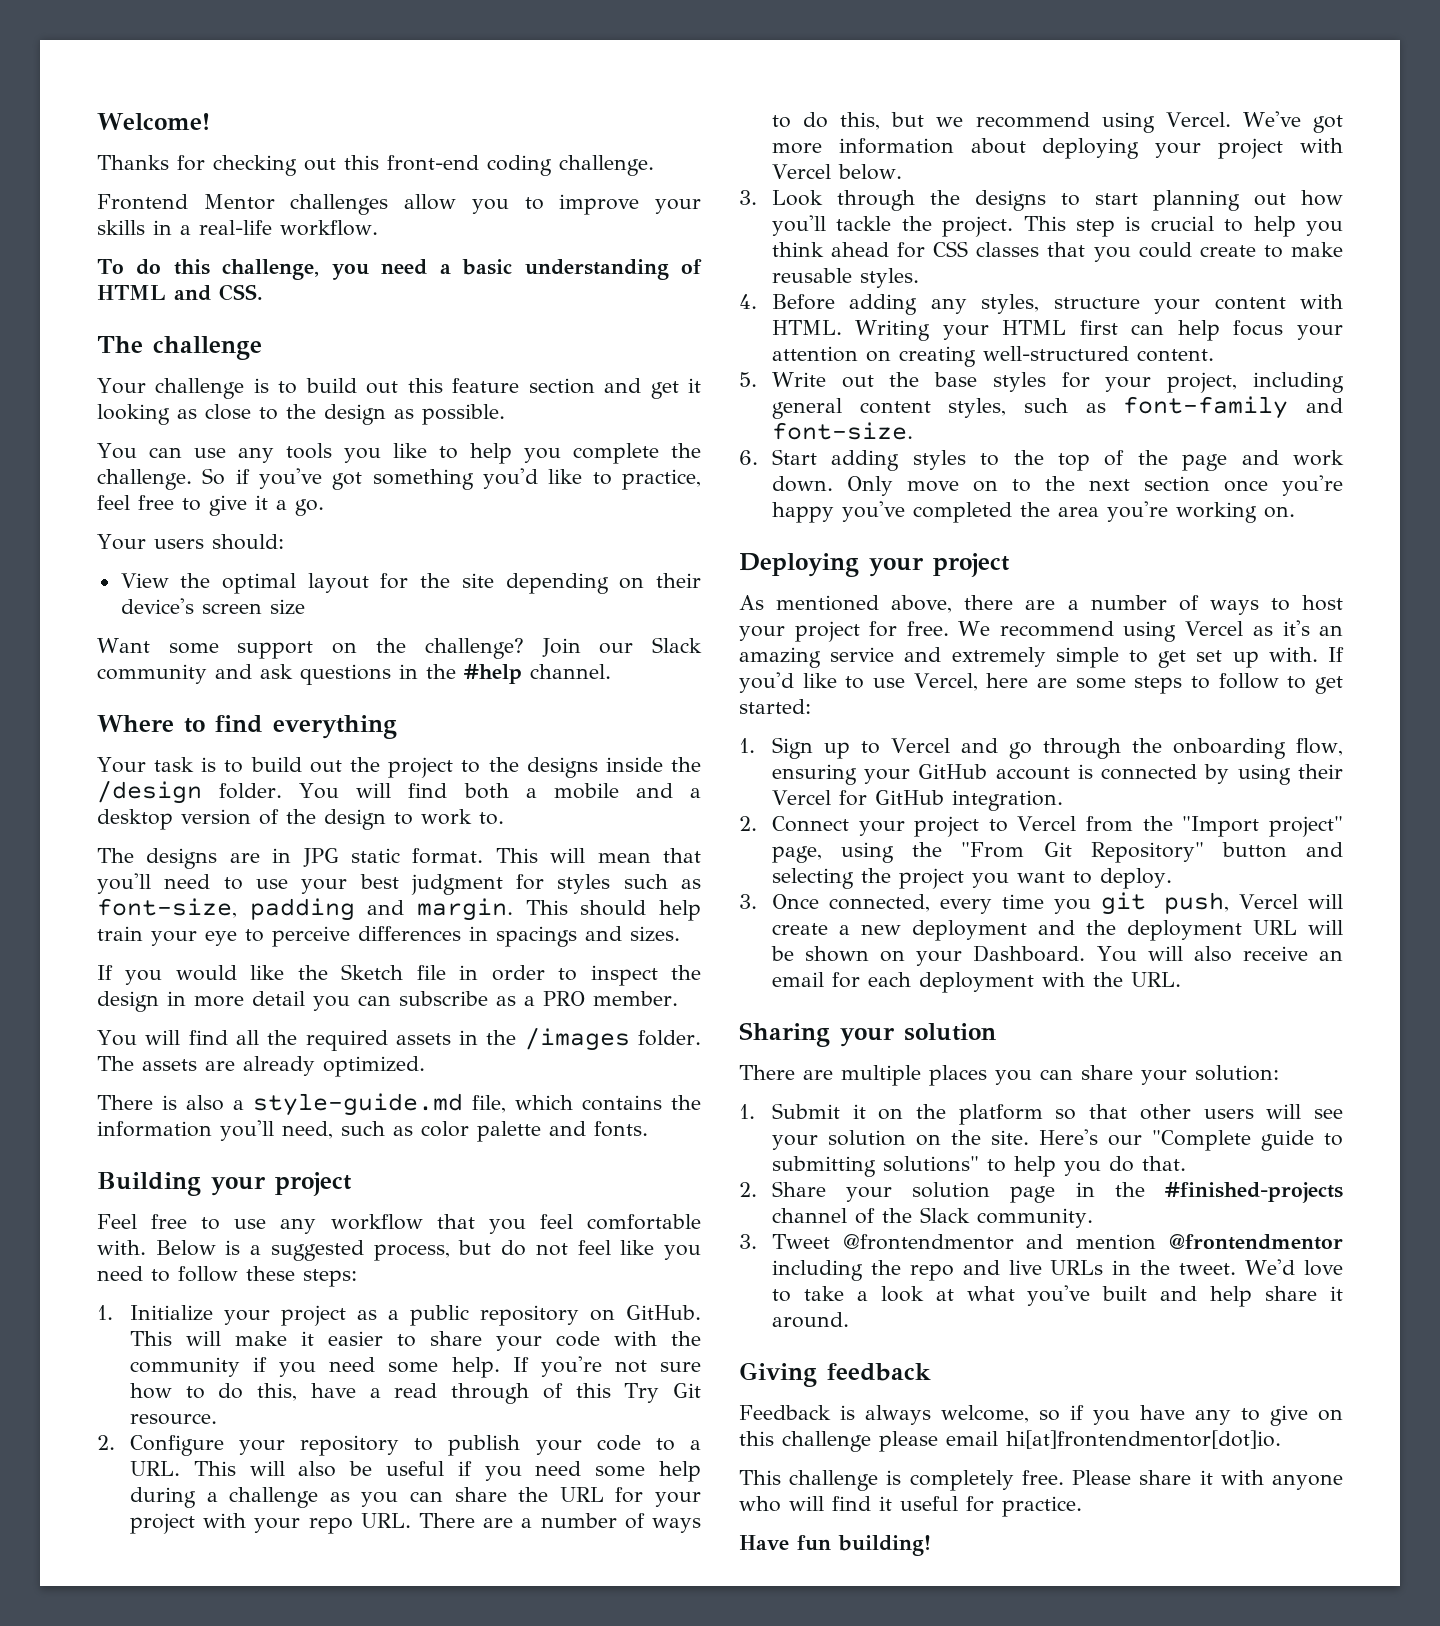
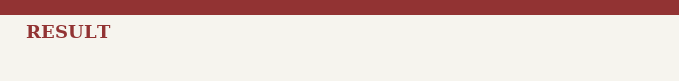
- Welcome!
- Thanks for checking out this front-end coding challenge.
- Frontend Mentor challenges allow you to improve your skills in a real-life workflow.
- To do this challenge, you need a basic understanding of HTML and CSS.
- The challenge
- Your challenge is to build out this feature section and get it looking as close to the design as possible.
- You can use any tools you like to help you complete the challenge. So if you've got something you'd like to practice, feel free to give it a go.
- Your users should:
- View the optimal layout for the site depending on their device's screen size
- Want some support on the challenge? Join our Slack community and ask questions in the #help channel.
- Where to find everything
- Your task is to build out the project to the designs inside the /design folder. You will find both a mobile and a desktop version of the design to work to.
- The designs are in JPG static format. This will mean that you'll need to use your best judgment for styles such as font-size, padding and margin. This should help train your eye to perceive differences in spacings and sizes.
- If you would like the Sketch file in order to inspect the design in more detail you can subscribe as a PRO member.
- You will find all the required assets in the /images folder. The assets are already optimized.
- There is also a style-guide.md file, which contains the information you'll need, such as color palette and fonts.
- Building your project
- Feel free to use any workflow that you feel comfortable with. Below is a suggested process, but do not feel like you need to follow these steps:
- 1. Initialize your project as a public repository on GitHub. This will make it easier to share your code with the community if you need some help. If you're not sure how to do this, have a read through of this Try Git resource.
- 2. Configure your repository to publish your code to a URL. This will also be useful if you need some help during a challenge as you can share the URL for your project with your repo URL. There are a number of ways to do this, but we recommend using Vercel. We've got more information about deploying your project with Vercel below.
- 3. Look through the designs to start planning out how you'll tackle the project. This step is crucial to help you think ahead for CSS classes that you could create to make reusable styles.
- 4. Before adding any styles, structure your content with HTML. Writing your HTML first can help focus your attention on creating well-structured content.
- 5. Write out the base styles for your project, including general content styles, such as font-family and font-size.
- 6. Start adding styles to the top of the page and work down. Only move on to the next section once you're happy you've completed the area you're working on.
- Deploying your project
- As mentioned above, there are a number of ways to host your project for free. We recommend using Vercel as it's an amazing service and extremely simple to get set up with. If you'd like to use Vercel, here are some steps to follow to get started:
- 1. Sign up to Vercel and go through the onboarding flow, ensuring your GitHub account is connected by using their Vercel for GitHub integration.
- 2. Connect your project to Vercel from the "Import project" page, using the "From Git Repository" button and selecting the project you want to deploy.
- 3. Once connected, every time you git push, Vercel will create a new deployment and the deployment URL will be shown on your Dashboard. You will also receive an email for each deployment with the URL.
- Sharing your solution
- There are multiple places you can share your solution:
- 1. Submit it on the platform so that other users will see your solution on the site. Here's our "Complete guide to submitting solutions" to help you do that.
- 2. Share your solution page in the #finished-projects channel of the Slack community.
- 3. Tweet @frontendmentor and mention @frontendmentor including the repo and live URLs in the tweet. We'd love to take a look at what you've built and help share it around.
- Giving feedback
- Feedback is always welcome, so if you have any to give on this challenge please email hi[at]frontendmentor[dot]io.
- This challenge is completely free. Please share it with anyone who will find it useful for practice.
- Have fun building!
+ RESULT

